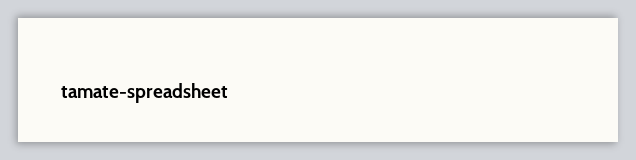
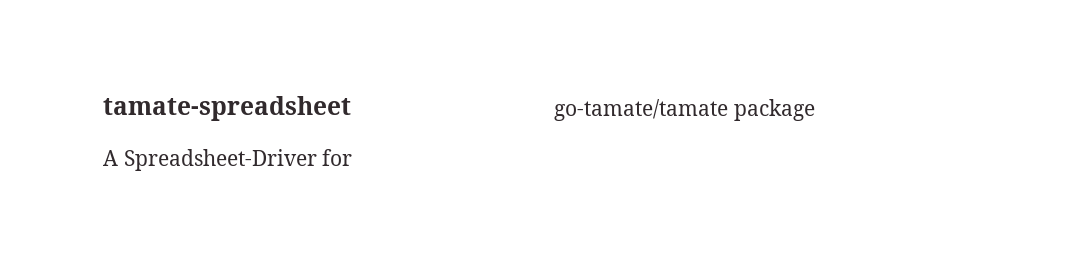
+ A Spreadsheet-Driver for go-tamate/tamate package

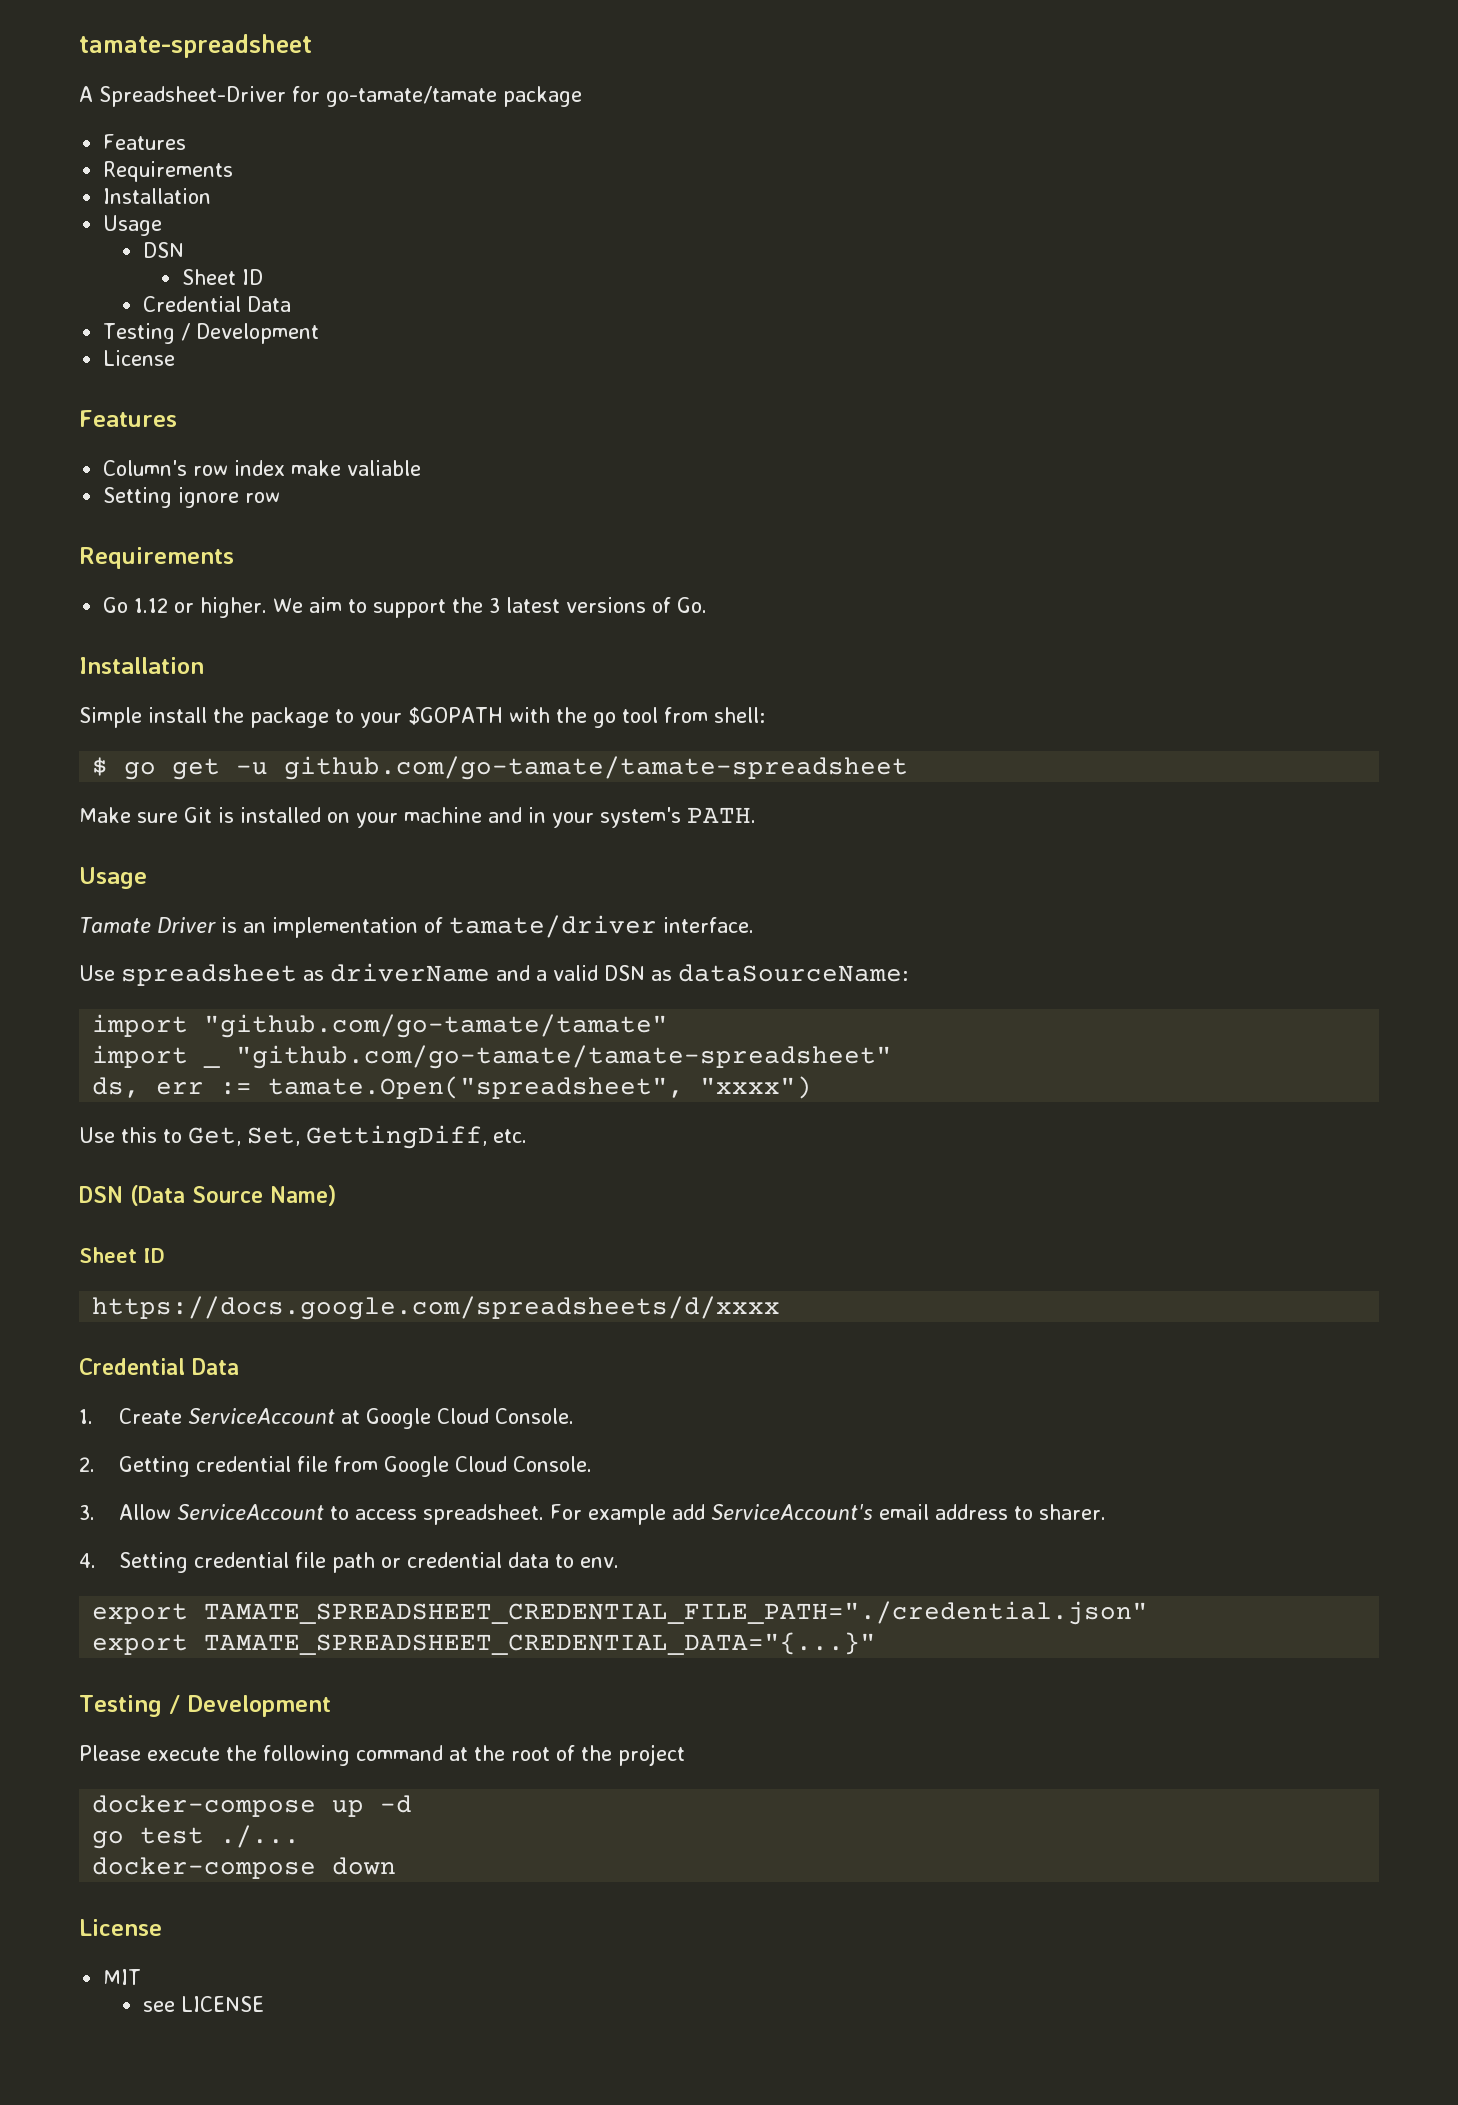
  A Spreadsheet-Driver for go-tamate/tamate package
+ Features
+ Requirements
+ Installation
+ Usage
+ DSN
+ Sheet ID
+ Credential Data
+ Testing / Development
+ License
+ Features
+ Column's row index make valiable
+ Setting ignore row
+ Requirements
+ Go 1.12 or higher. We aim to support the 3 latest versions of Go.
+ Installation
+ Simple install the package to your $GOPATH with the go tool from shell:
+ $ go get -u github.com/go-tamate/tamate-spreadsheet
+ Make sure Git is installed on your machine and in your system's PATH.
+ Usage
+ Tamate Driver is an implementation of tamate/driver interface.
+ Use spreadsheet as driverName and a valid DSN as dataSourceName:
+ import "github.com/go-tamate/tamate"
+ import _ "github.com/go-tamate/tamate-spreadsheet"
+ ds, err := tamate.Open("spreadsheet", "xxxx")
+ Use this to Get, Set, GettingDiff, etc.
+ DSN (Data Source Name)
+ Sheet ID
+ https://docs.google.com/spreadsheets/d/xxxx
+ Credential Data
+ 1. Create ServiceAccount at Google Cloud Console.
+ 2. Getting credential file from Google Cloud Console.
+ 3. Allow ServiceAccount to access spreadsheet. For example add ServiceAccount's email address to sharer.
+ 4. Setting credential file path or credential data to env.
+ export TAMATE_SPREADSHEET_CREDENTIAL_FILE_PATH="./credential.json"
+ export TAMATE_SPREADSHEET_CREDENTIAL_DATA="{...}"
+ Testing / Development
+ Please execute the following command at the root of the project
+ docker-compose up -d
+ go test ./...
+ docker-compose down
+ License
+ MIT
+ see LICENSE

